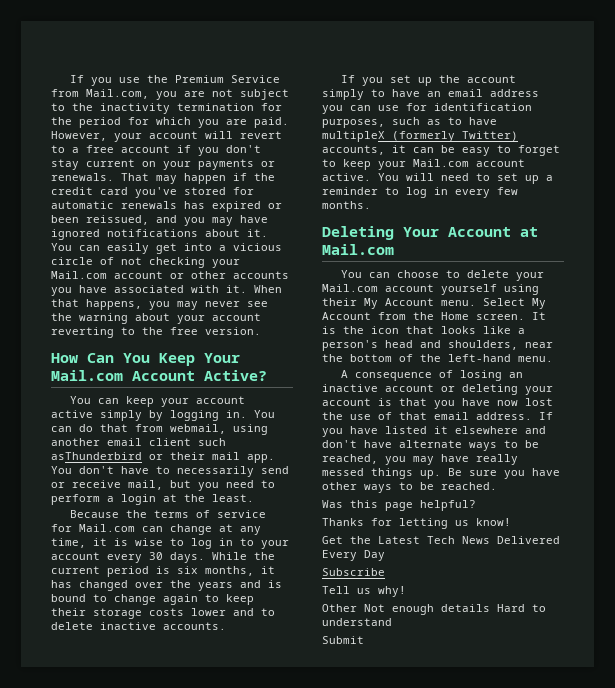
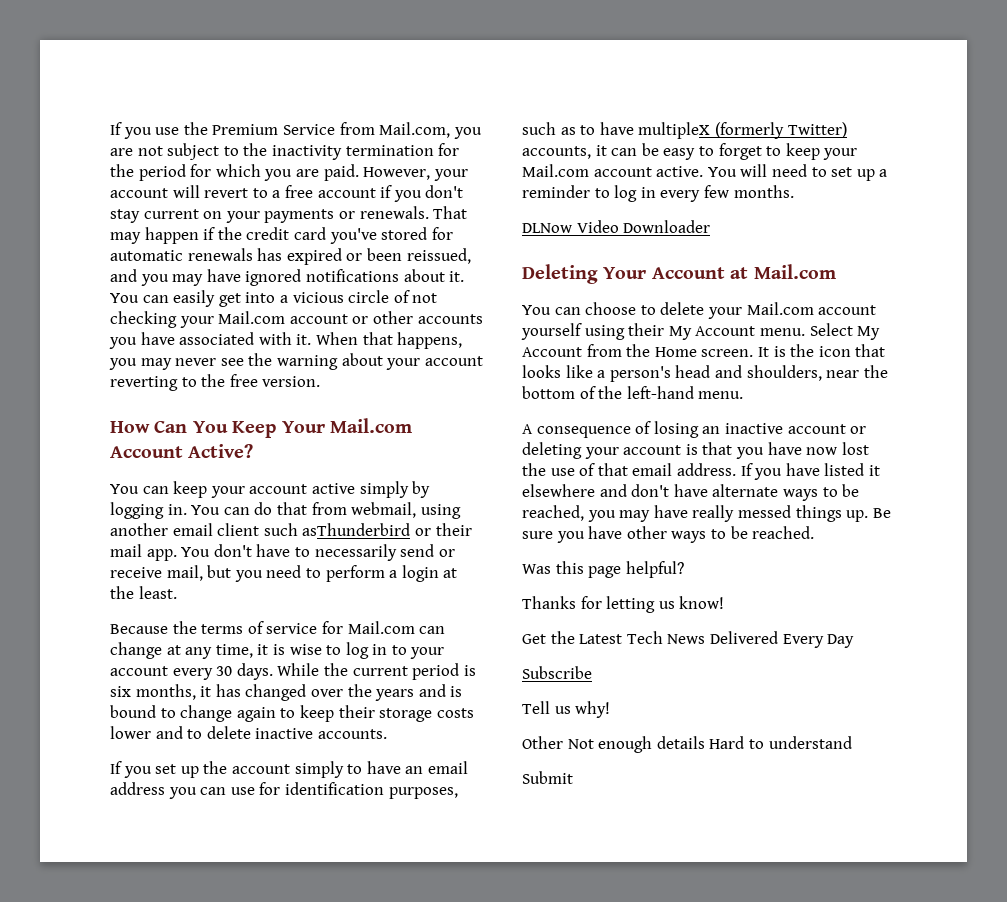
+ DLNow Video Downloader

